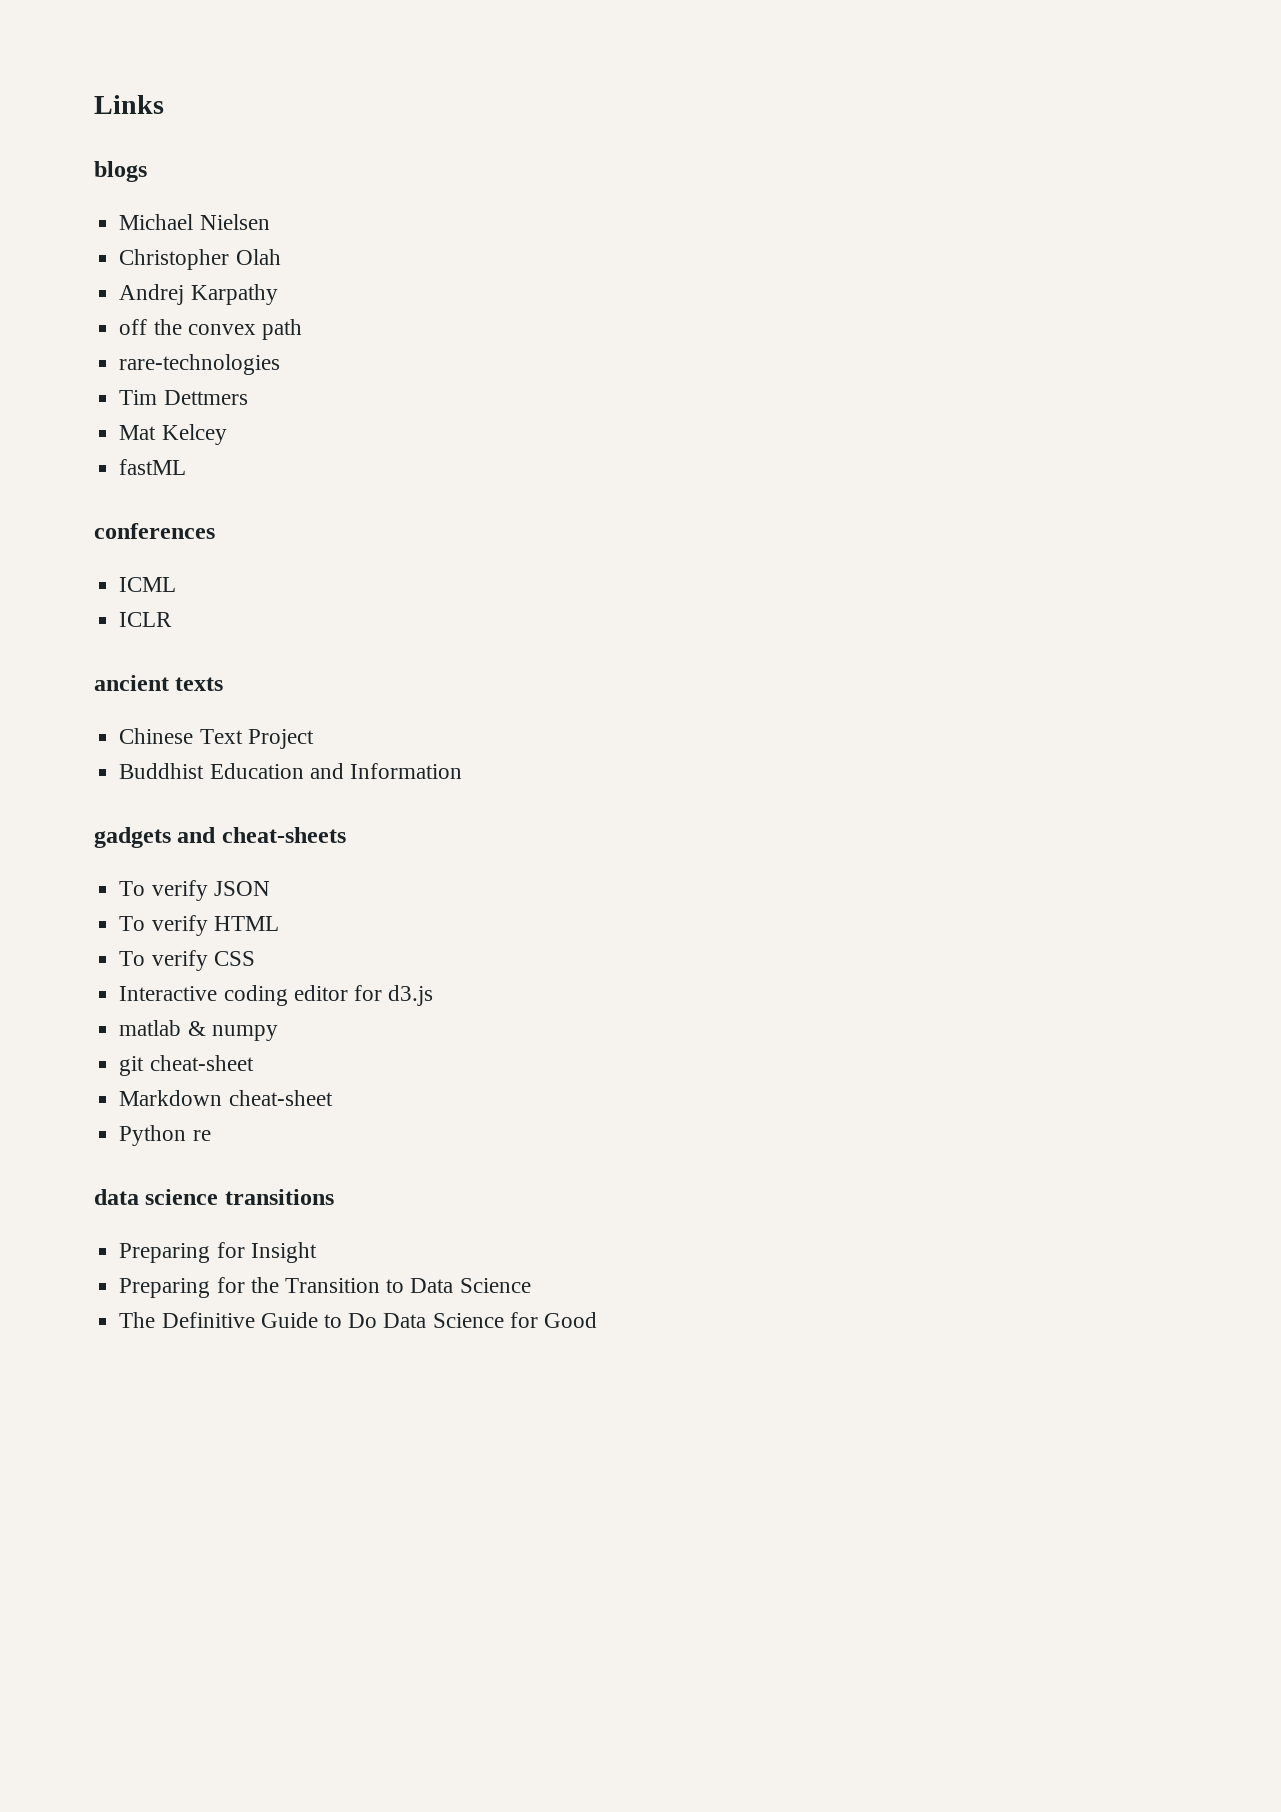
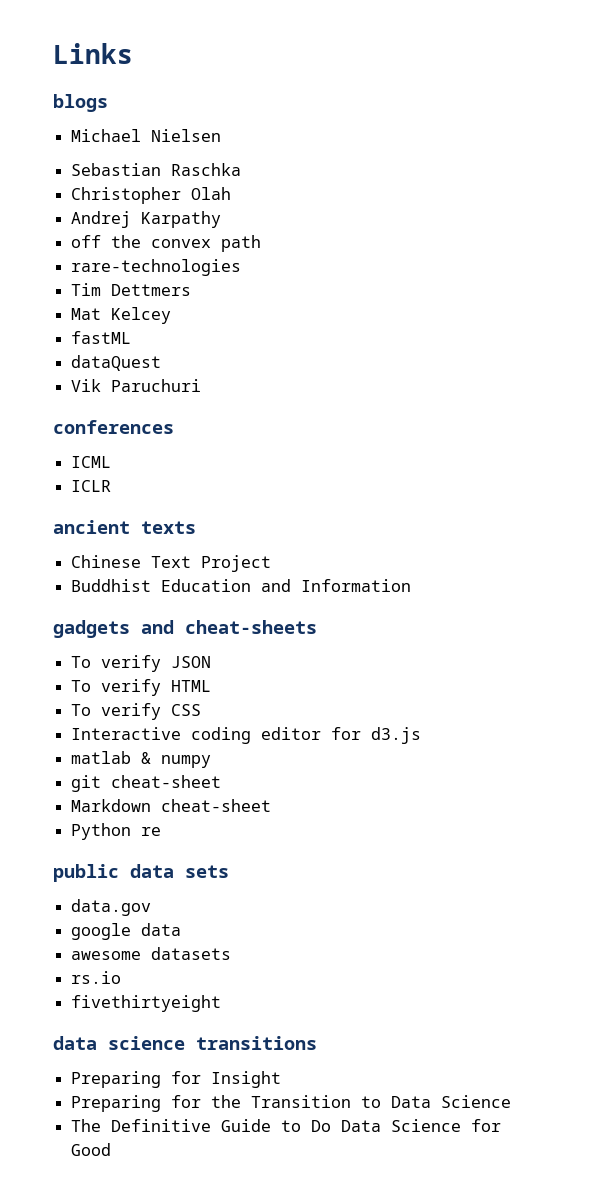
+ Sebastian Raschka
+ dataQuest
+ Vik Paruchuri
+ public data sets
+ data.gov
+ google data
+ awesome datasets
+ rs.io
+ fivethirtyeight

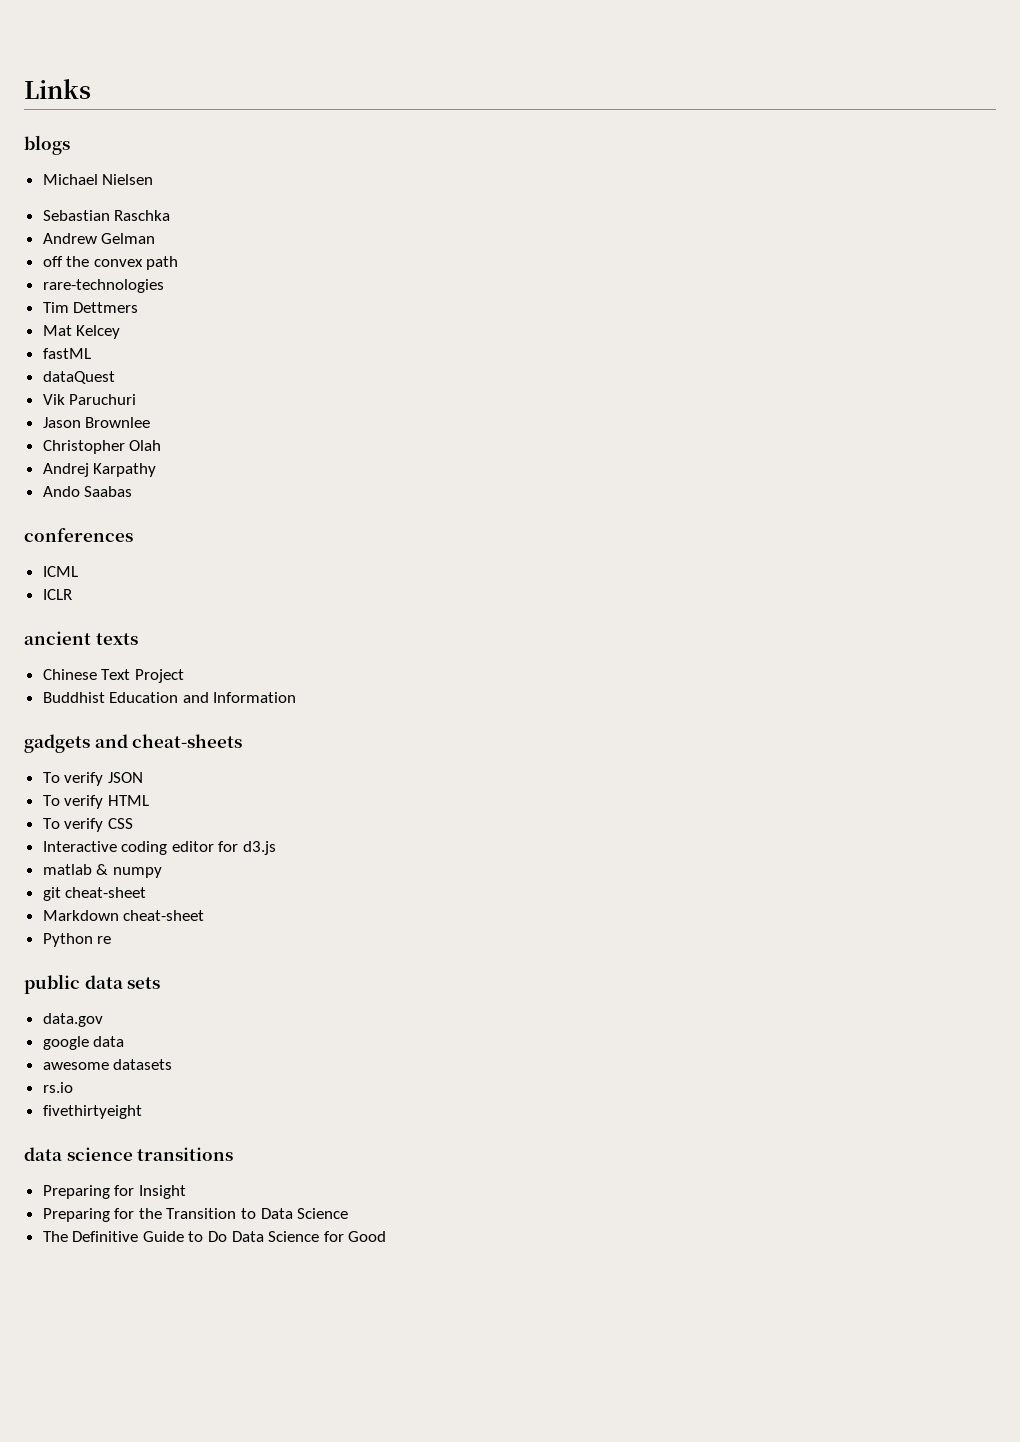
- Christopher Olah
- Andrej Karpathy
+ Andrew Gelman
+ Jason Brownlee
+ Christopher Olah
+ Andrej Karpathy
+ Ando Saabas

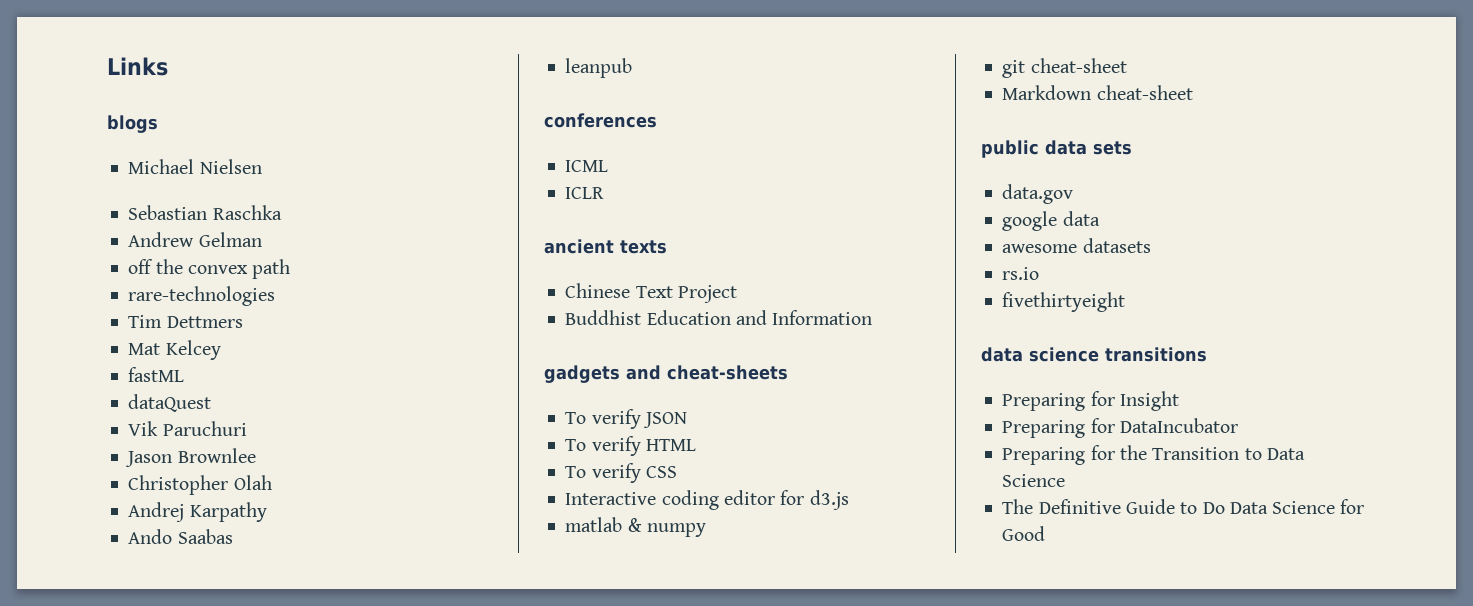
+ leanpub
- Python re
+ Preparing for DataIncubator

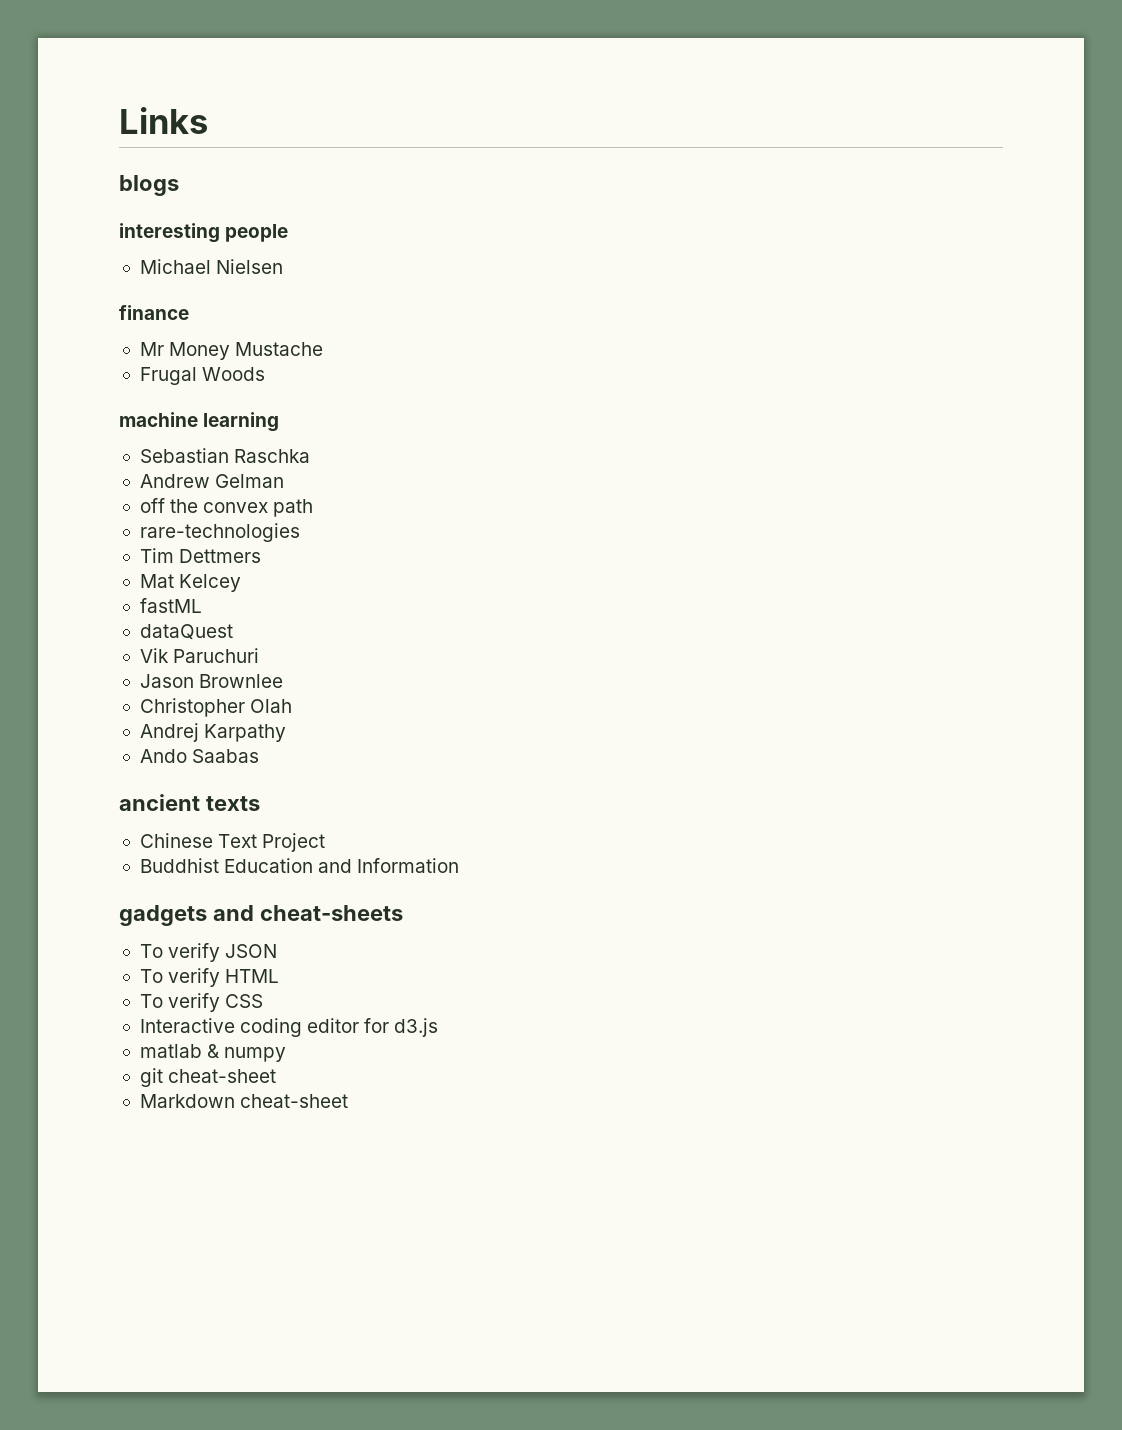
+ interesting people
+ finance
+ Mr Money Mustache
+ Frugal Woods
+ machine learning
- leanpub
- conferences
- ICML
- ICLR
- public data sets
- data.gov
- google data
- awesome datasets
- rs.io
- fivethirtyeight
- data science transitions
- Preparing for Insight
- Preparing for DataIncubator
- Preparing for the Transition to Data Science
- The Definitive Guide to Do Data Science for Good

